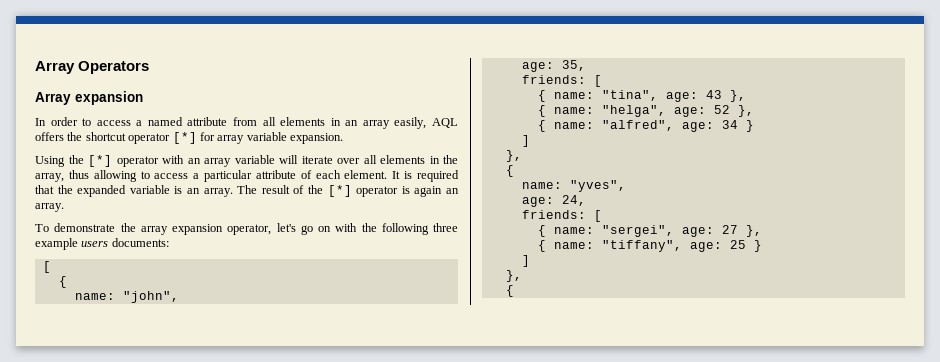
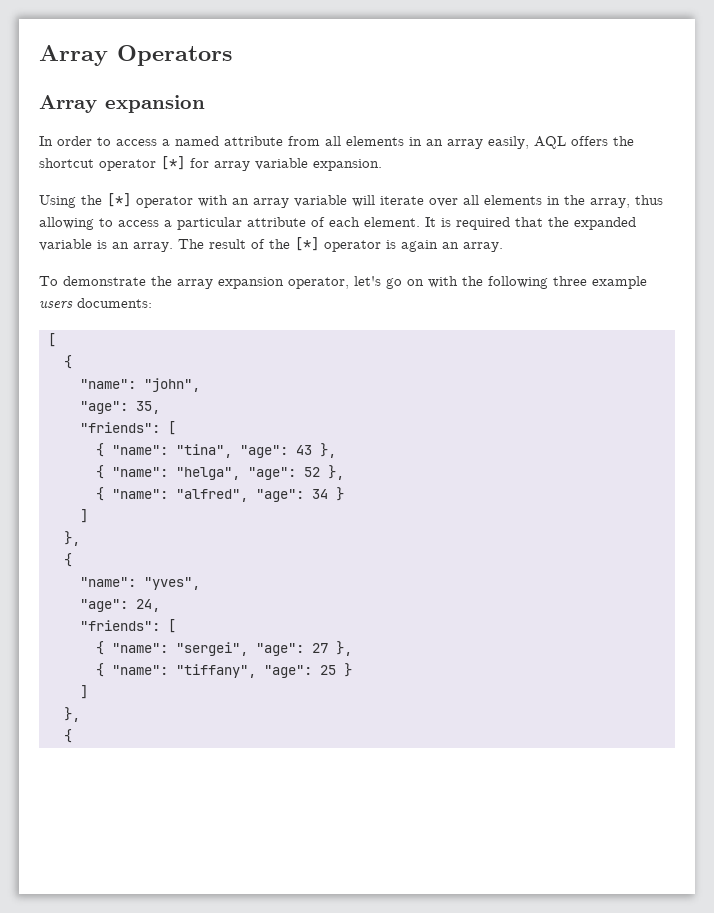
- name: "john",
+ "name": "john",
- age: 35,
- friends: [
- { name: "tina", age: 43 },
+ "age": 35,
+ "friends": [
+ { "name": "tina", "age": 43 },
- { name: "helga", age: 52 },
+ { "name": "helga", "age": 52 },
- { name: "alfred", age: 34 }
+ { "name": "alfred", "age": 34 }
- name: "yves",
+ "name": "yves",
- age: 24,
- friends: [
- { name: "sergei", age: 27 },
+ "age": 24,
+ "friends": [
+ { "name": "sergei", "age": 27 },
- { name: "tiffany", age: 25 }
+ { "name": "tiffany", "age": 25 }

